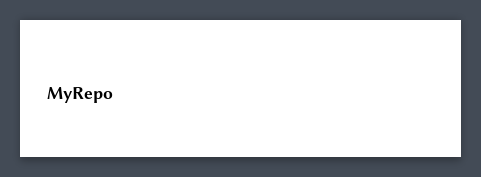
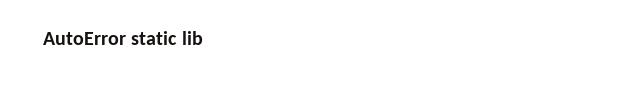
- MyRepo
+ AutoError static lib

